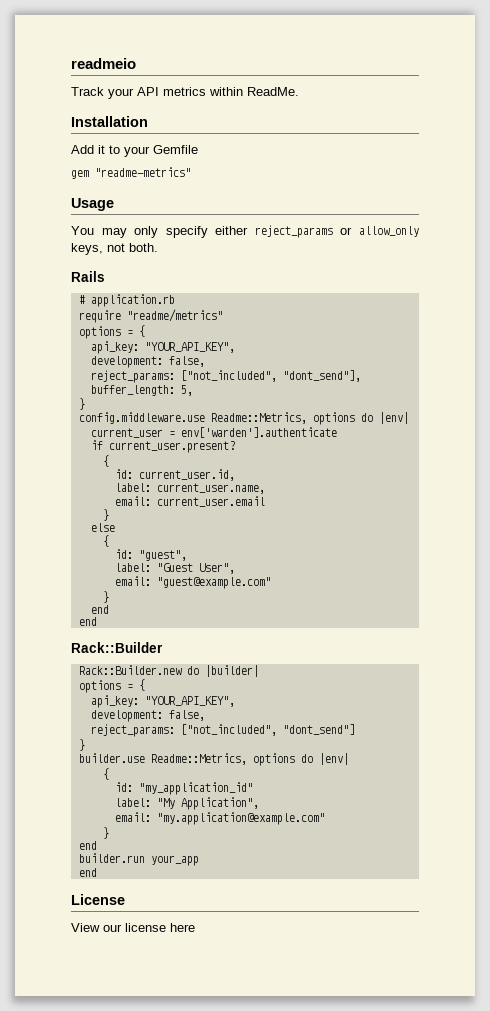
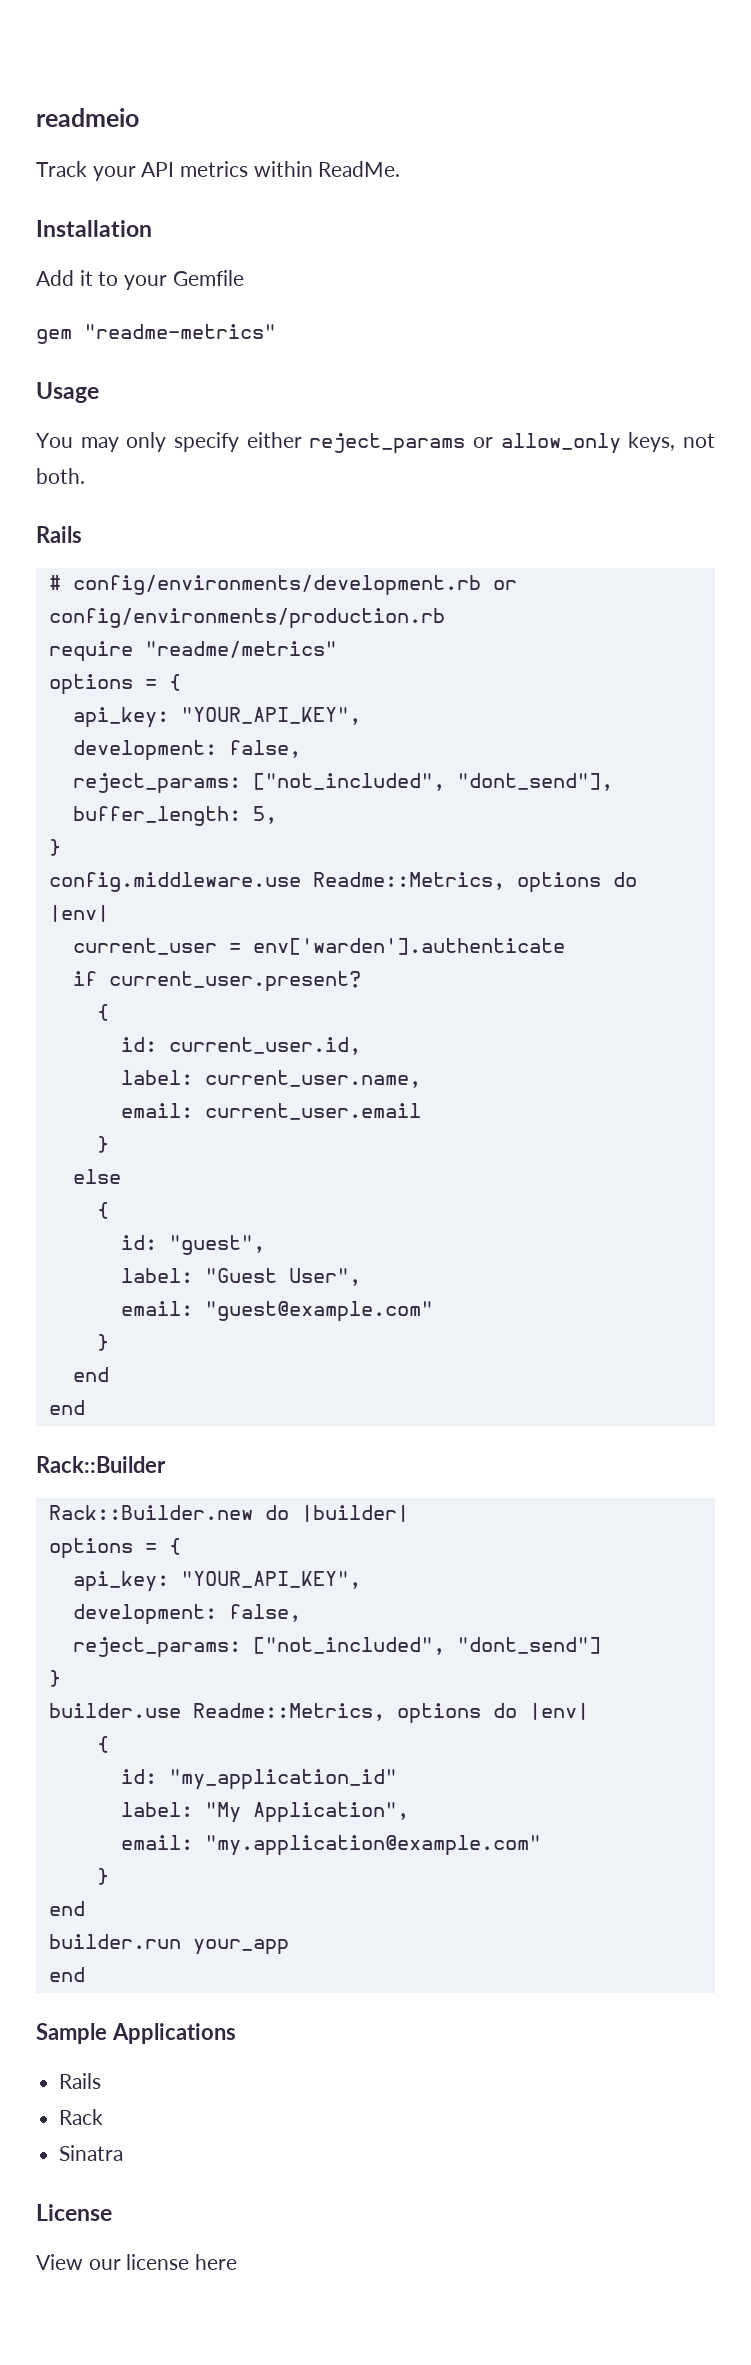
- # application.rb
+ # config/environments/development.rb or config/environments/production.rb
+ Sample Applications
+ Rails
+ Rack
+ Sinatra

